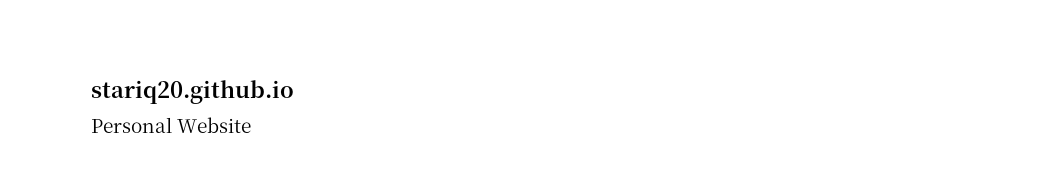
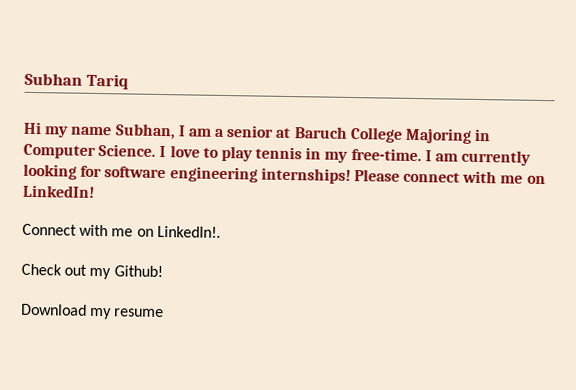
- stariq20.github.io
- Personal Website
+ Subhan Tariq
+ Hi my name Subhan, I am a senior at Baruch College Majoring in Computer Science. I love to play tennis in my free-time. I am currently looking for software engineering internships! Please connect with me on LinkedIn!
+ Connect with me on LinkedIn!.
+ Check out my Github!
+ Download my resume

